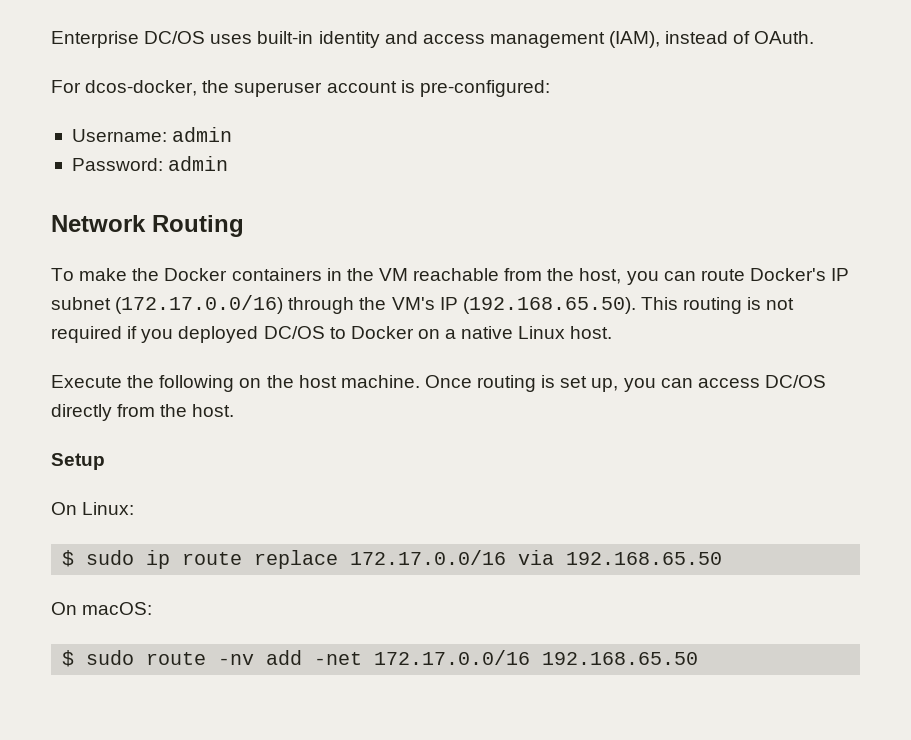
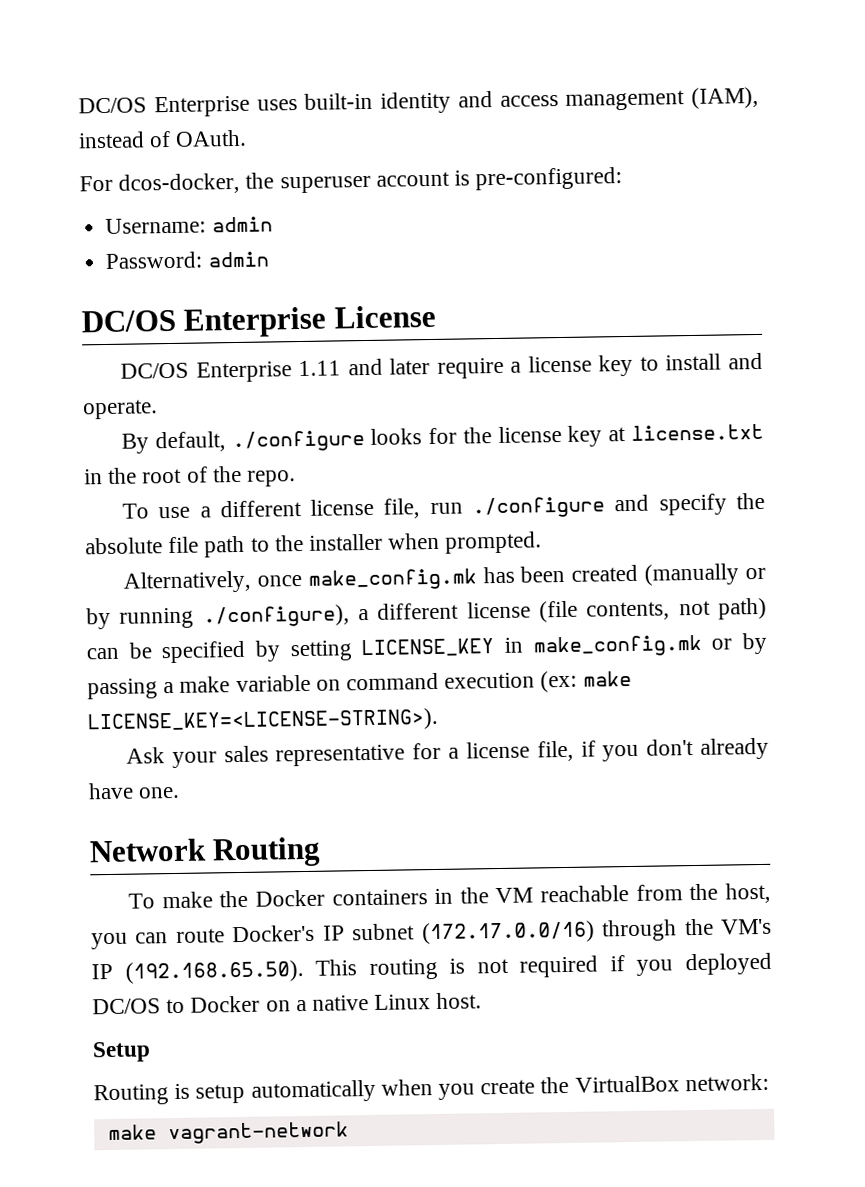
- Enterprise DC/OS uses built-in identity and access management (IAM), instead of OAuth.
+ DC/OS Enterprise uses built-in identity and access management (IAM), instead of OAuth.
+ DC/OS Enterprise License
+ DC/OS Enterprise 1.11 and later require a license key to install and operate.
+ By default, ./configure looks for the license key at license.txt in the root of the repo.
+ To use a different license file, run ./configure and specify the absolute file path to the installer when prompted.
+ Alternatively, once make_config.mk has been created (manually or by running ./configure), a different license (file contents, not path) can be specified by setting LICENSE_KEY in make_config.mk or by passing a make variable on command execution (ex: make LICENSE_KEY=<LICENSE-STRING>).
+ Ask your sales representative for a license file, if you don't already have one.
- Execute the following on the host machine. Once routing is set up, you can access DC/OS directly from the host.
  Setup
- On Linux:
- $ sudo ip route replace 172.17.0.0/16 via 192.168.65.50
- On macOS:
- $ sudo route -nv add -net 172.17.0.0/16 192.168.65.50
+ Routing is setup automatically when you create the VirtualBox network:
+ make vagrant-network

